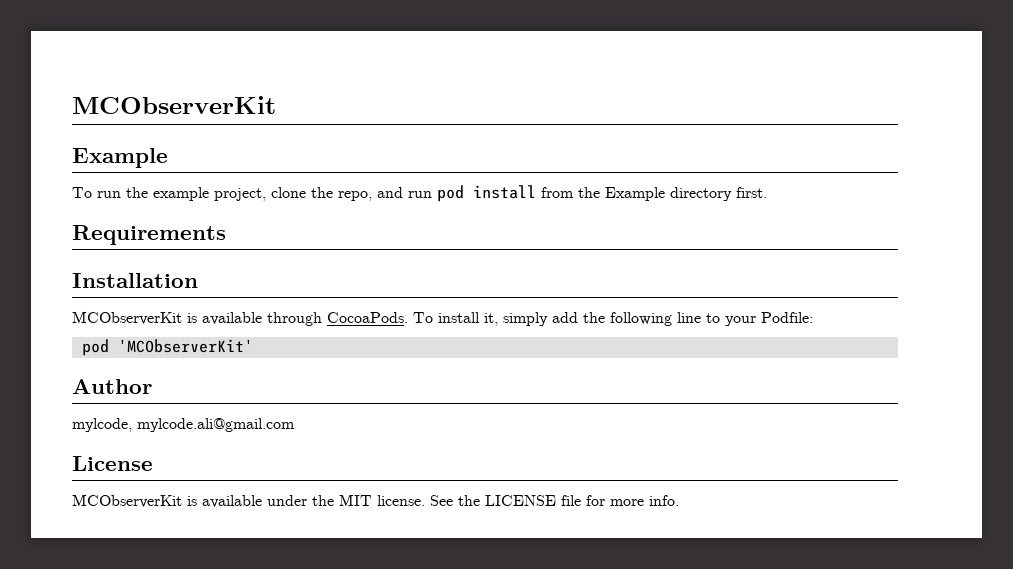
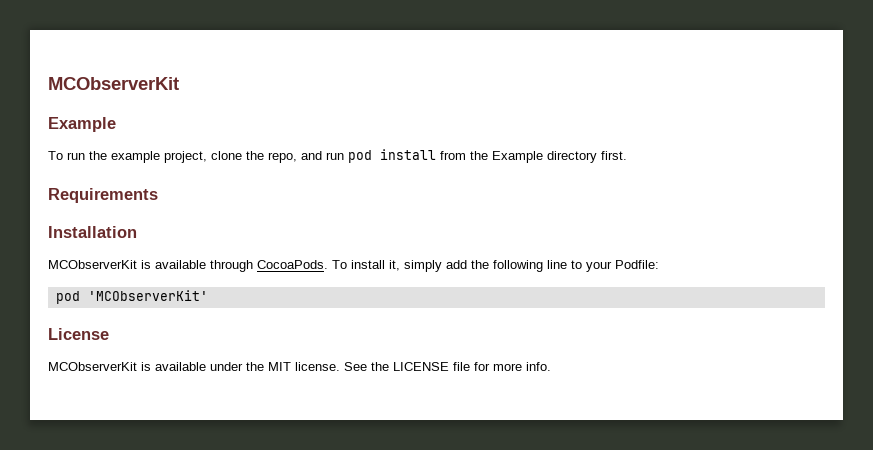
- Author
- mylcode, mylcode.ali@gmail.com

